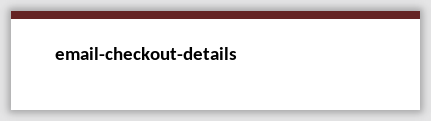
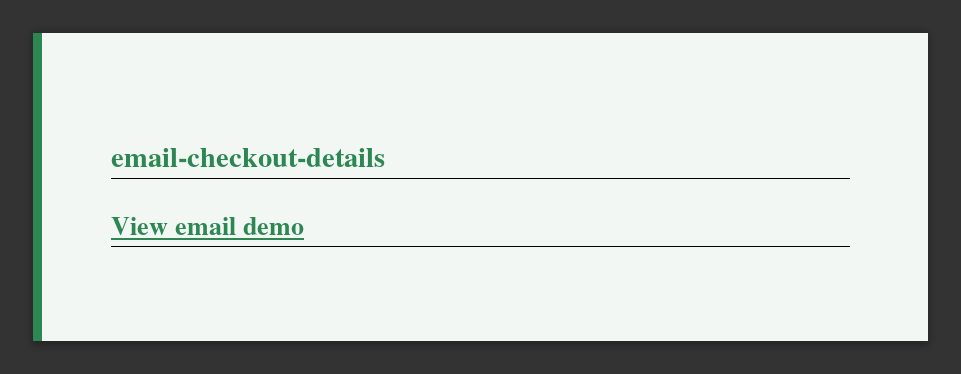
+ View email demo

